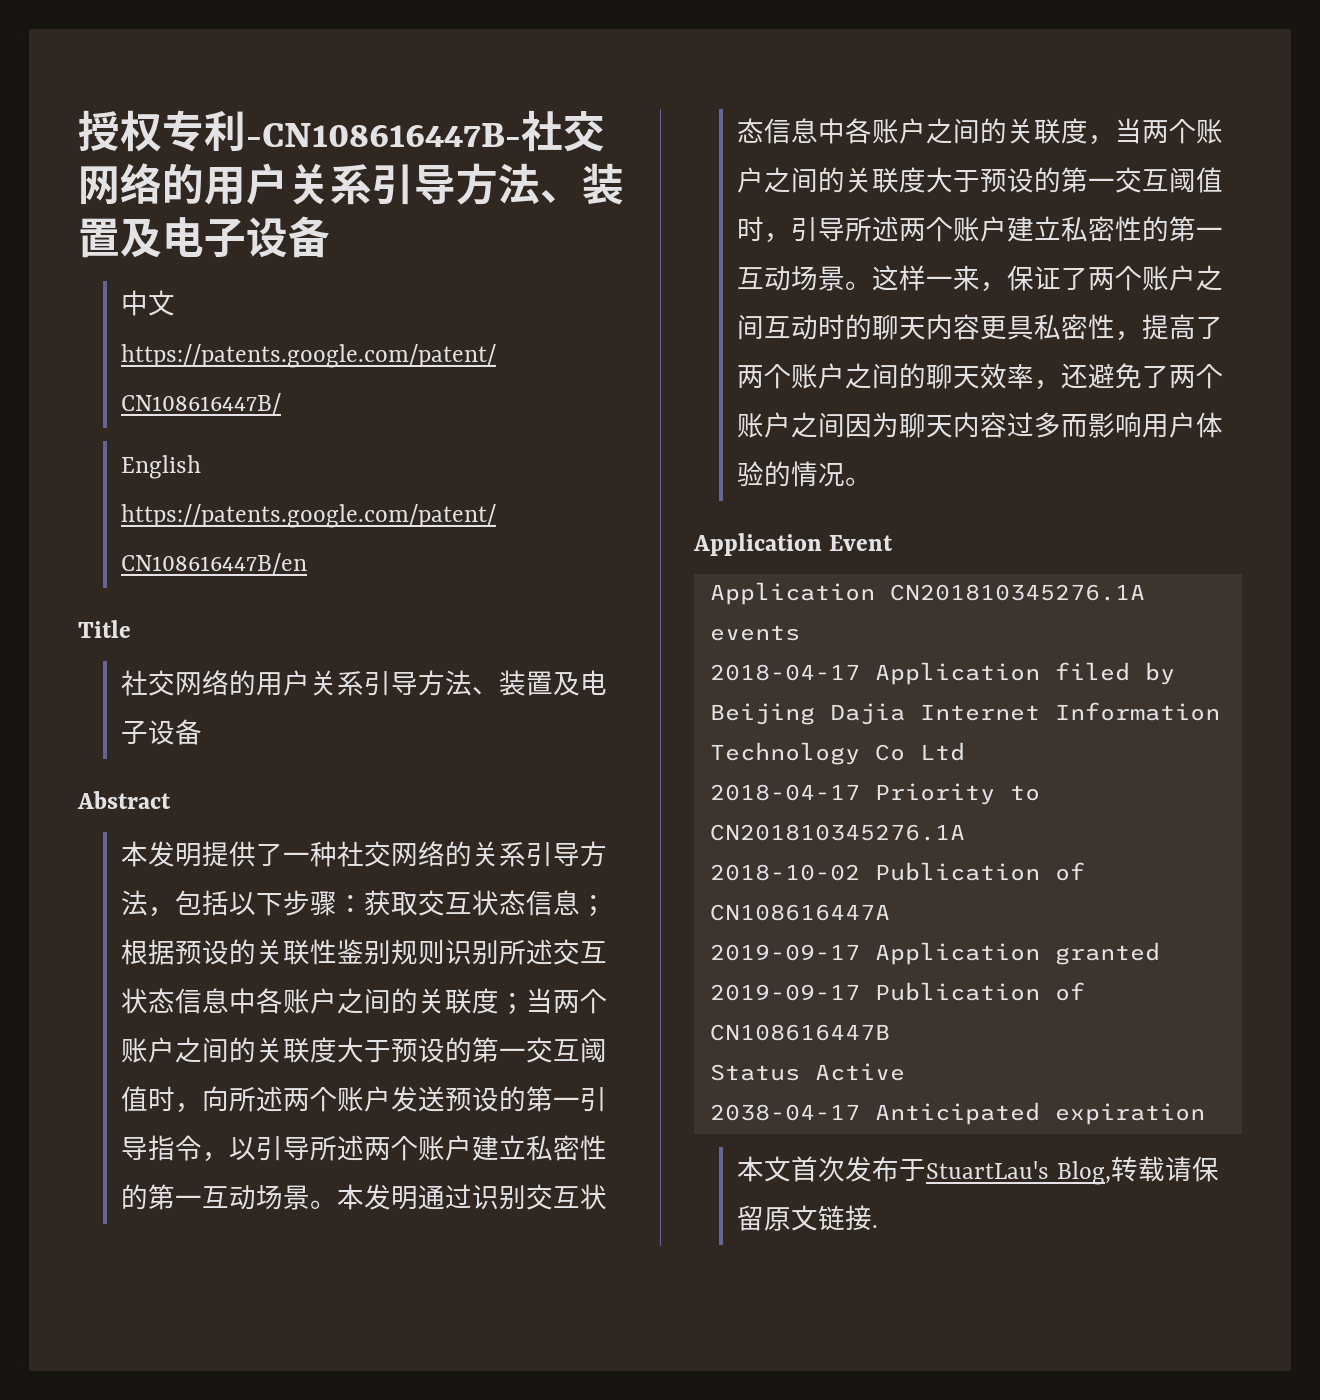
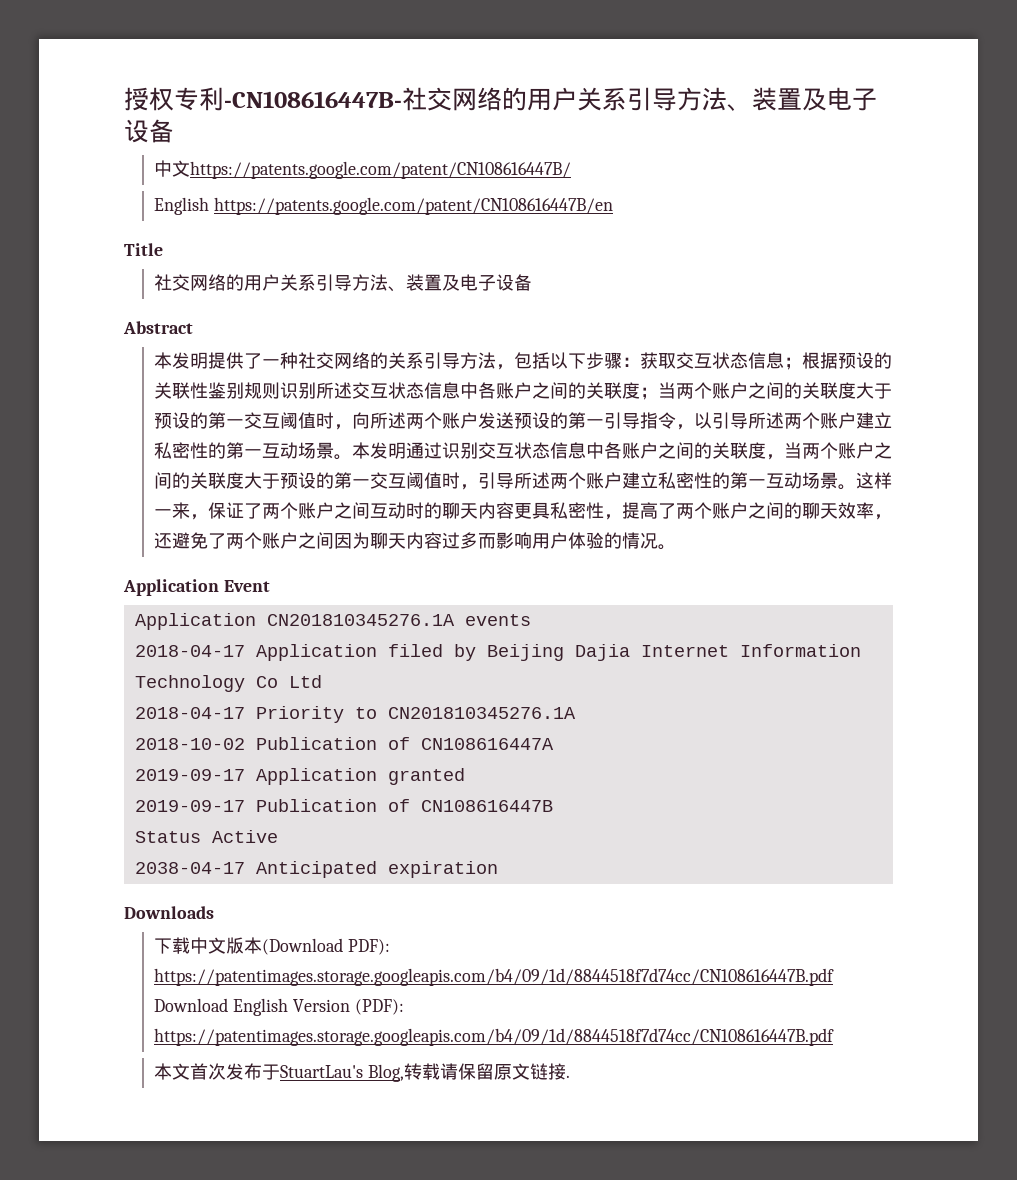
+ Downloads
+ 下载中文版本(Download PDF): https://patentimages.storage.googleapis.com/b4/09/1d/8844518f7d74cc/CN108616447B.pdf Download English Version (PDF): https://patentimages.storage.googleapis.com/b4/09/1d/8844518f7d74cc/CN108616447B.pdf

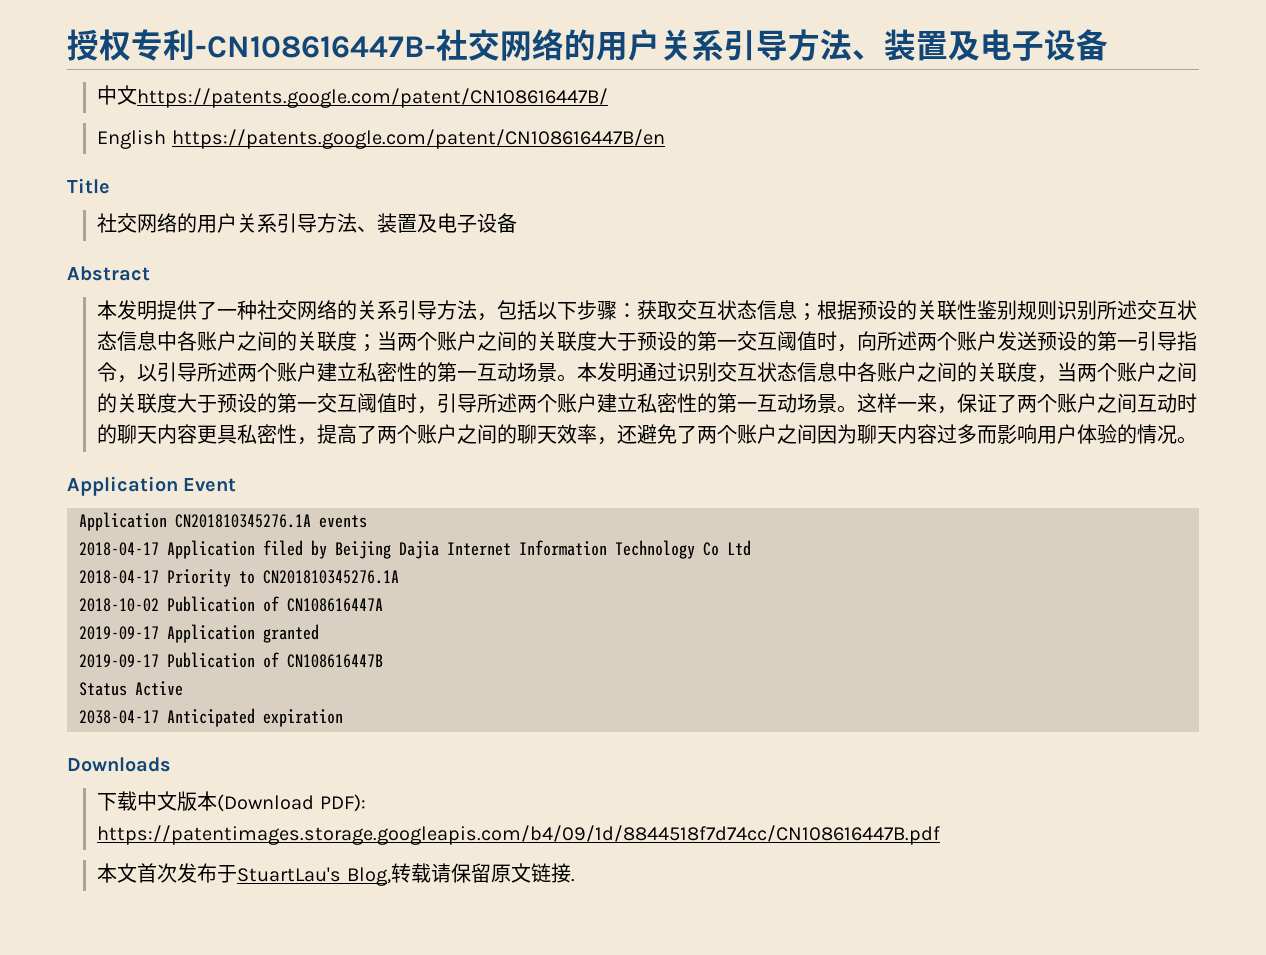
- 下载中文版本(Download PDF): https://patentimages.storage.googleapis.com/b4/09/1d/8844518f7d74cc/CN108616447B.pdf Download English Version (PDF): https://patentimages.storage.googleapis.com/b4/09/1d/8844518f7d74cc/CN108616447B.pdf
+ 下载中文版本(Download PDF): https://patentimages.storage.googleapis.com/b4/09/1d/8844518f7d74cc/CN108616447B.pdf

